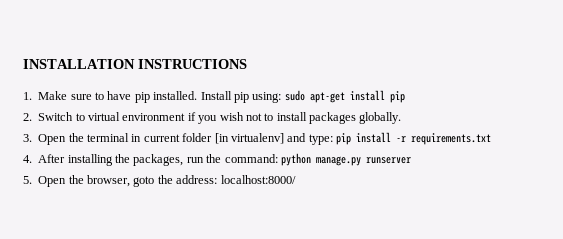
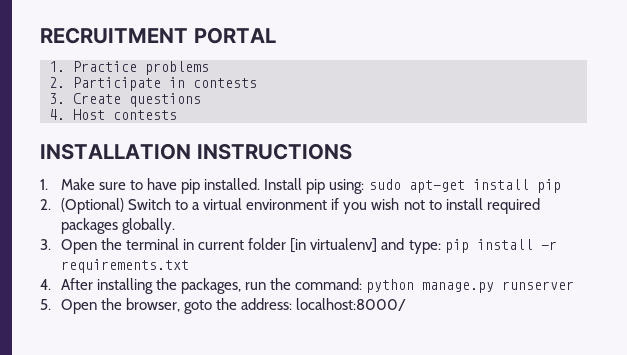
+ RECRUITMENT PORTAL
+ 1. Practice problems
+ 2. Participate in contests
+ 3. Create questions
+ 4. Host contests
- 2. Switch to virtual environment if you wish not to install packages globally.
+ 2. (Optional) Switch to a virtual environment if you wish not to install required packages globally.

